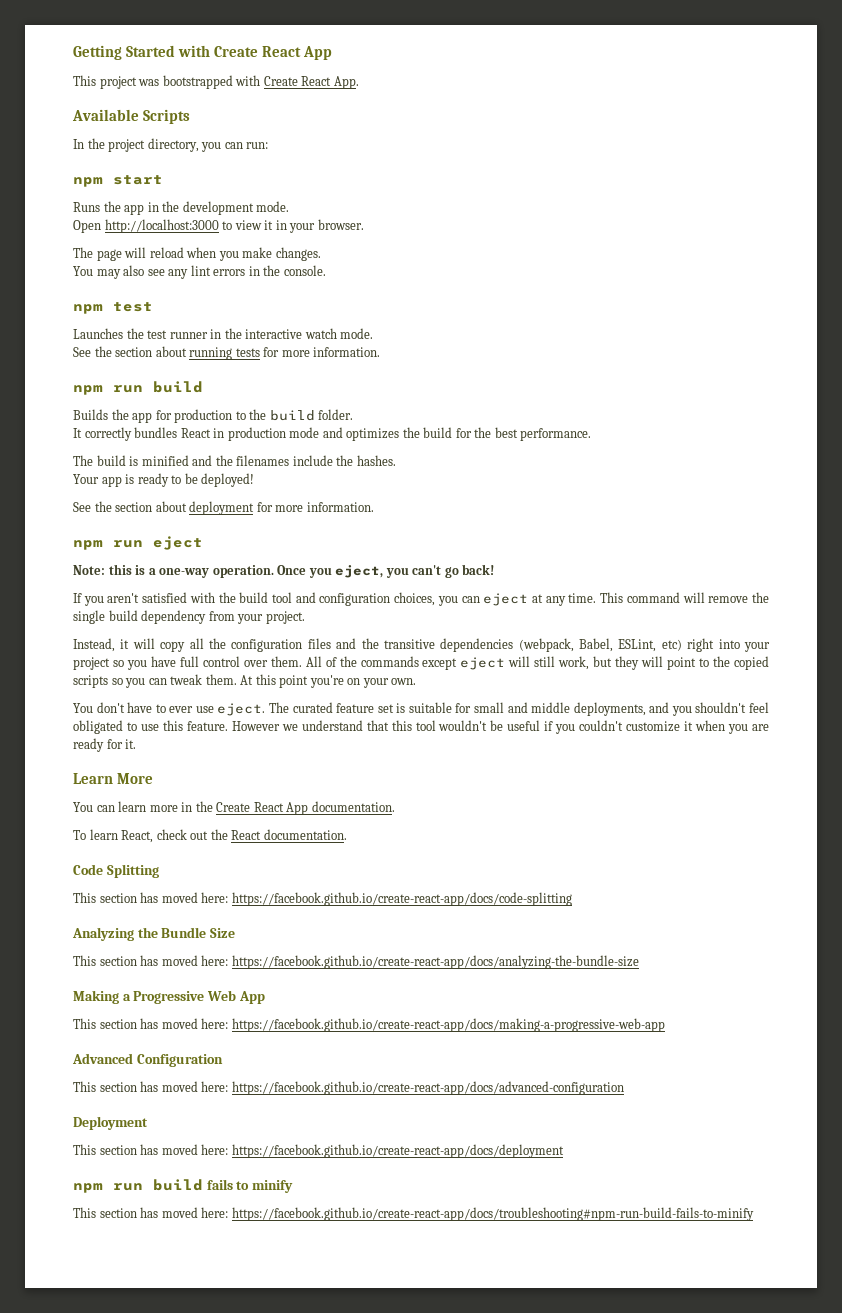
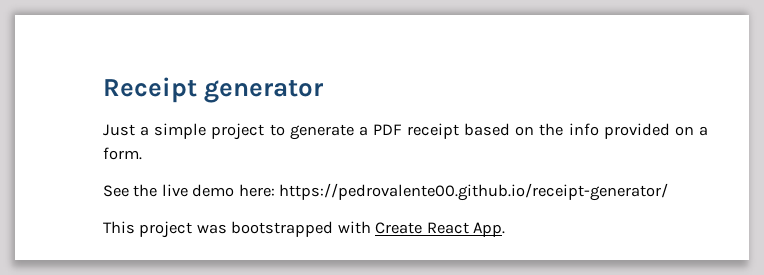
- Getting Started with Create React App
+ Receipt generator
+ Just a simple project to generate a PDF receipt based on the info provided on a form.
+ See the live demo here: https://pedrovalente00.github.io/receipt-generator/
- Available Scripts
- In the project directory, you can run:
- npm start
- Runs the app in the development mode.
- Open http://localhost:3000 to view it in your browser.
- The page will reload when you make changes.
- You may also see any lint errors in the console.
- npm test
- Launches the test runner in the interactive watch mode.
- See the section about running tests for more information.
- npm run build
- Builds the app for production to the build folder.
- It correctly bundles React in production mode and optimizes the build for the best performance.
- The build is minified and the filenames include the hashes.
- Your app is ready to be deployed!
- See the section about deployment for more information.
- npm run eject
- Note: this is a one-way operation. Once you eject, you can't go back!
- If you aren't satisfied with the build tool and configuration choices, you can eject at any time. This command will remove the single build dependency from your project.
- Instead, it will copy all the configuration files and the transitive dependencies (webpack, Babel, ESLint, etc) right into your project so you have full control over them. All of the commands except eject will still work, but they will point to the copied scripts so you can tweak them. At this point you're on your own.
- You don't have to ever use eject. The curated feature set is suitable for small and middle deployments, and you shouldn't feel obligated to use this feature. However we understand that this tool wouldn't be useful if you couldn't customize it when you are ready for it.
- Learn More
- You can learn more in the Create React App documentation.
- To learn React, check out the React documentation.
- Code Splitting
- This section has moved here: https://facebook.github.io/create-react-app/docs/code-splitting
- Analyzing the Bundle Size
- This section has moved here: https://facebook.github.io/create-react-app/docs/analyzing-the-bundle-size
- Making a Progressive Web App
- This section has moved here: https://facebook.github.io/create-react-app/docs/making-a-progressive-web-app
- Advanced Configuration
- This section has moved here: https://facebook.github.io/create-react-app/docs/advanced-configuration
- Deployment
- This section has moved here: https://facebook.github.io/create-react-app/docs/deployment
- npm run build fails to minify
- This section has moved here: https://facebook.github.io/create-react-app/docs/troubleshooting#npm-run-build-fails-to-minify

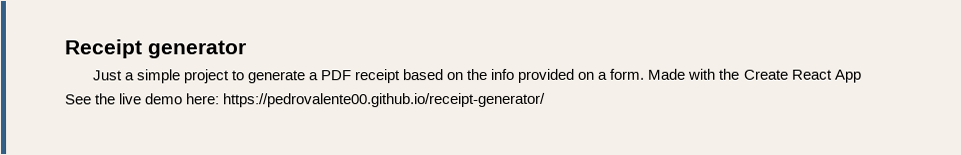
+ Made with the Create React App
- This project was bootstrapped with Create React App.

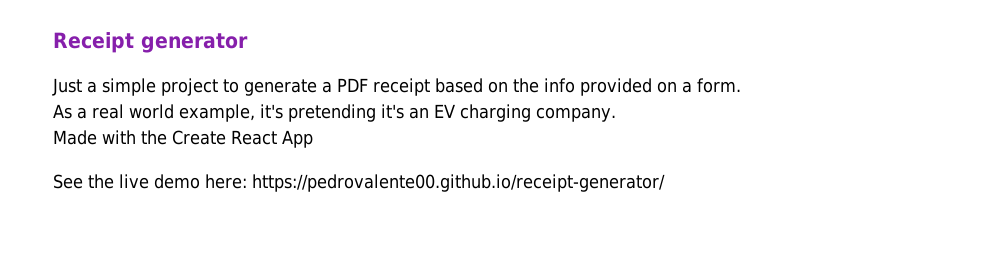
- Just a simple project to generate a PDF receipt based on the info provided on a form. Made with the Create React App
+ Just a simple project to generate a PDF receipt based on the info provided on a form.
+ As a real world example, it's pretending it's an EV charging company.
+ Made with the Create React App

